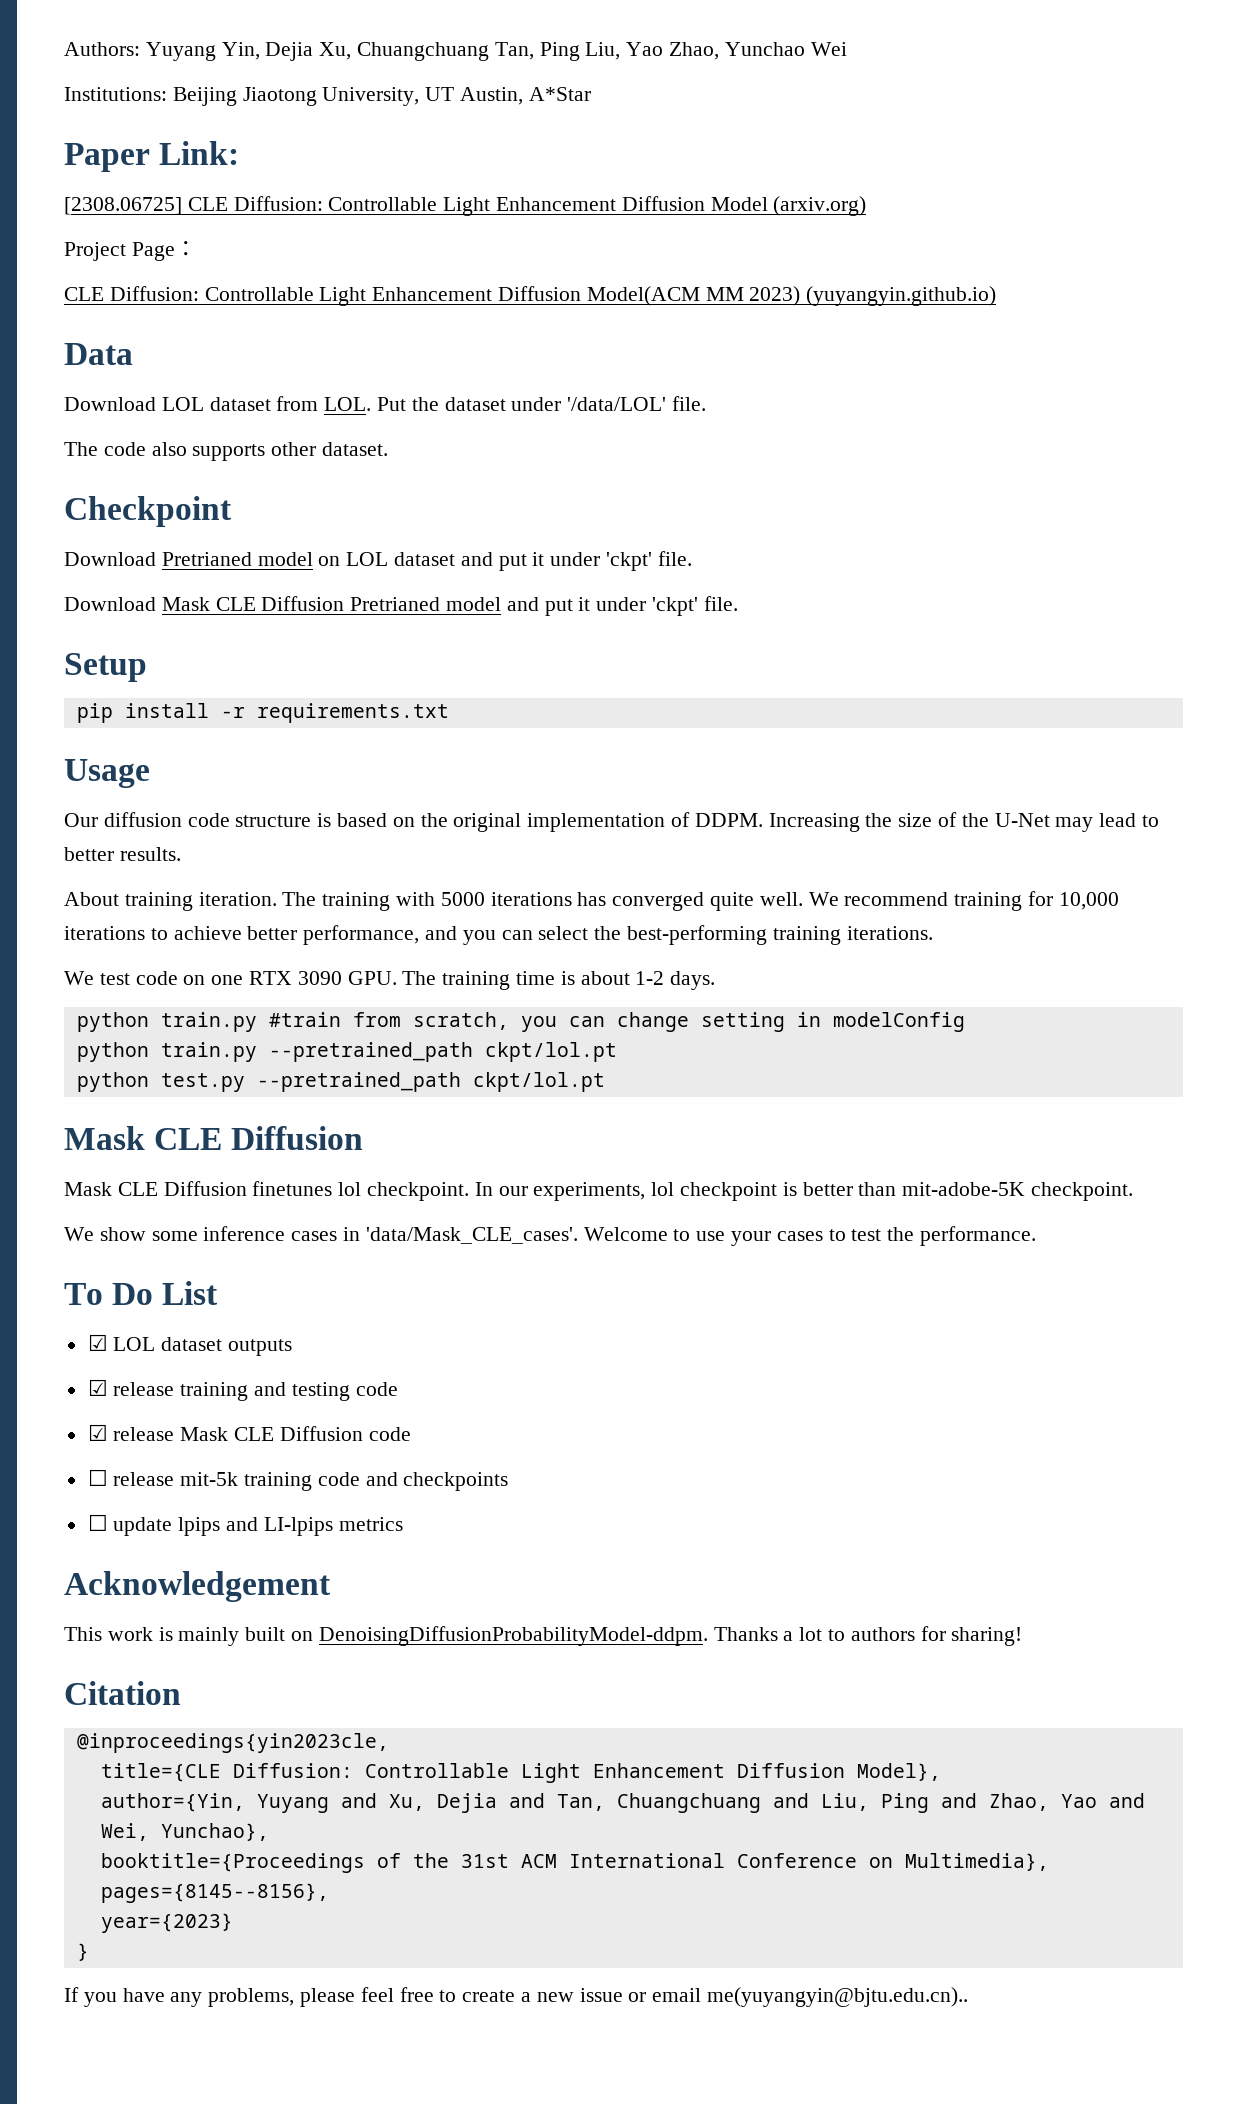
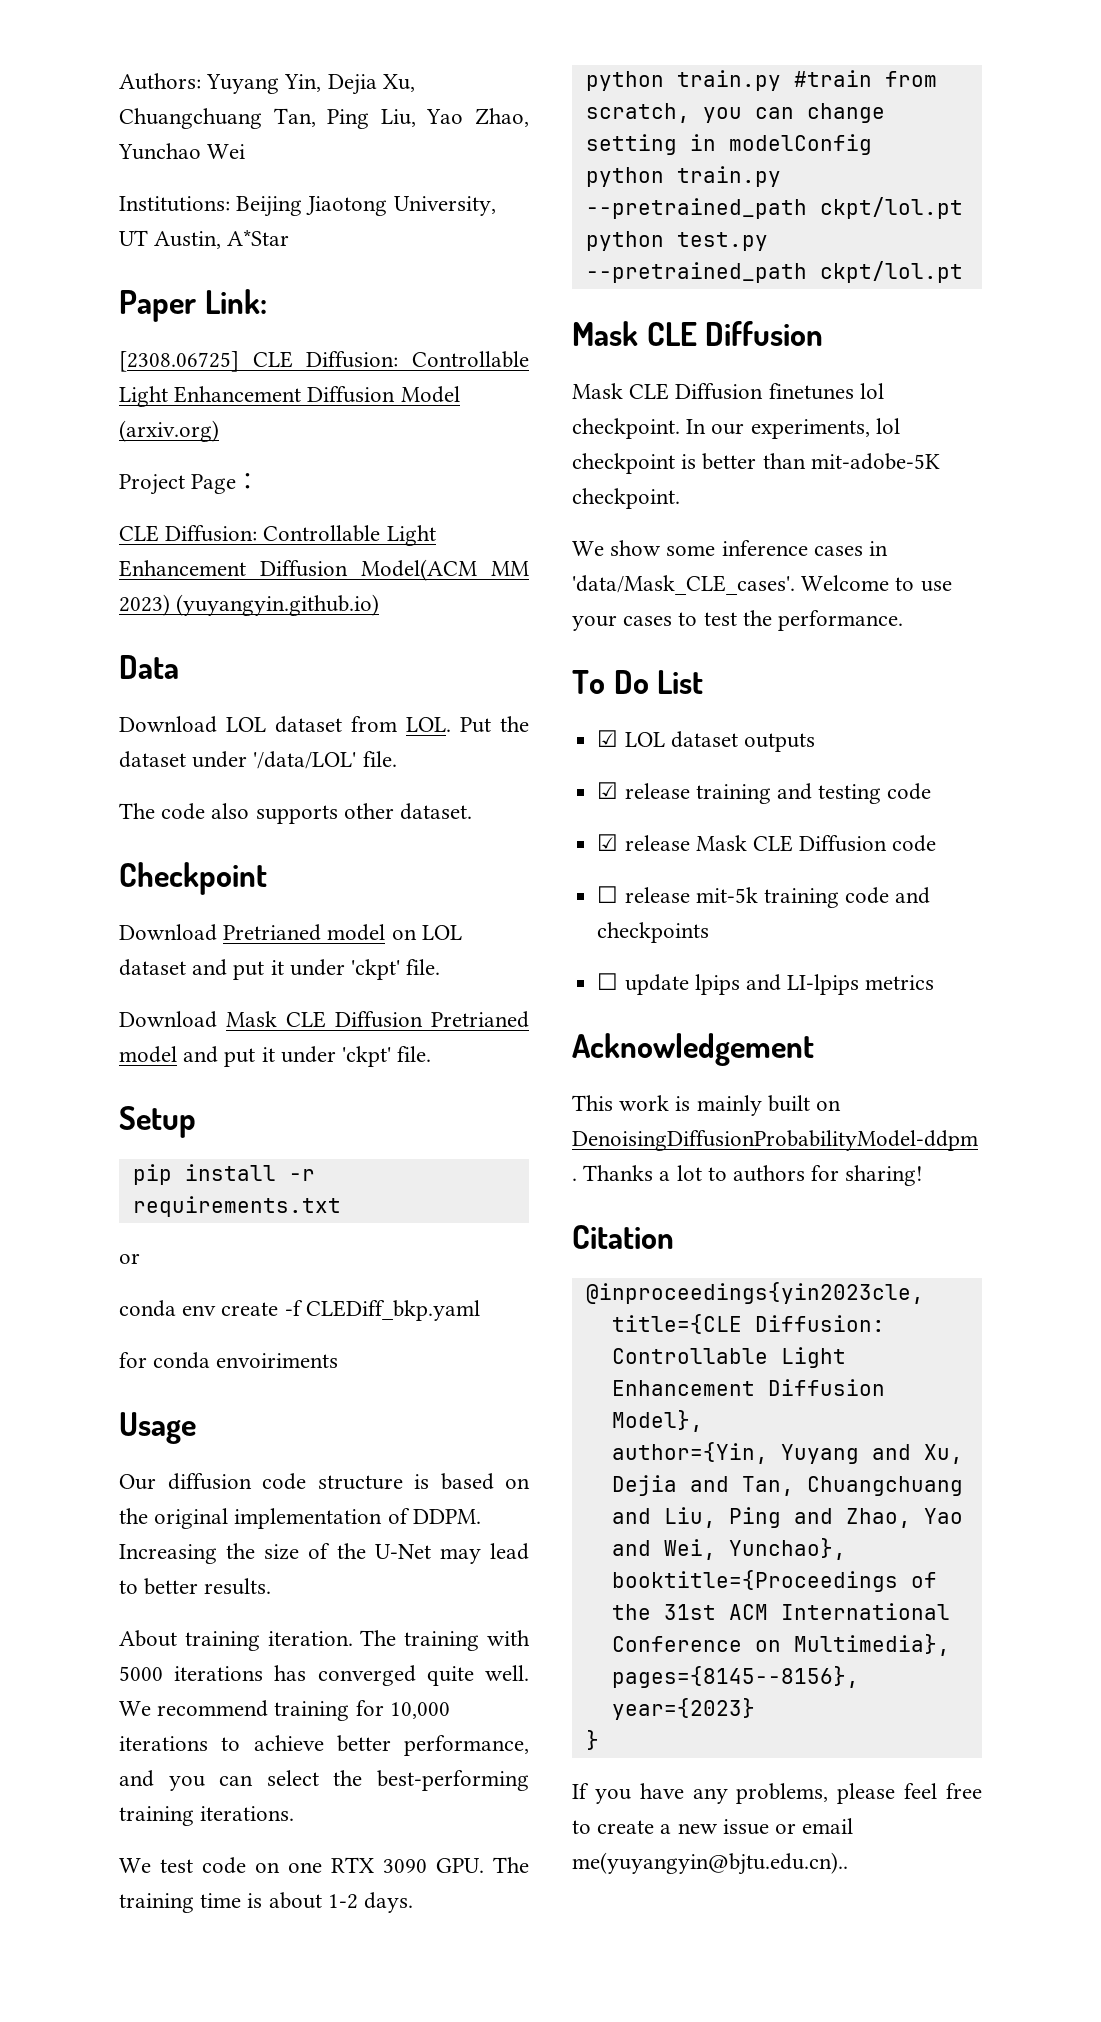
  pip install -r requirements.txt
+ or
+ conda env create -f CLEDiff_bkp.yaml
+ for conda envoiriments

